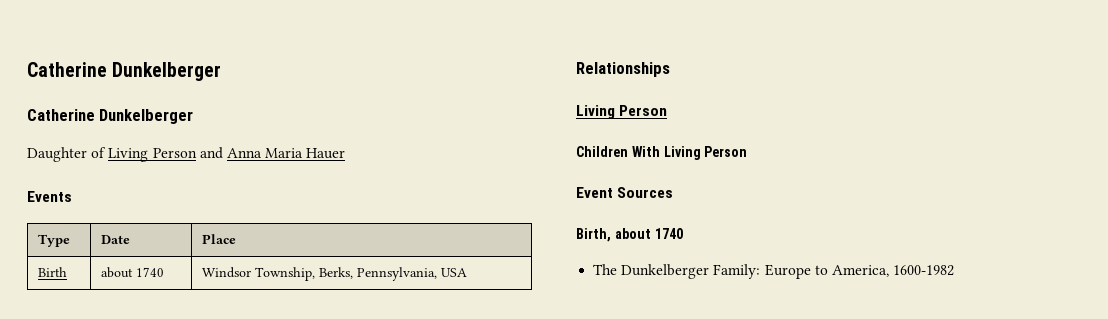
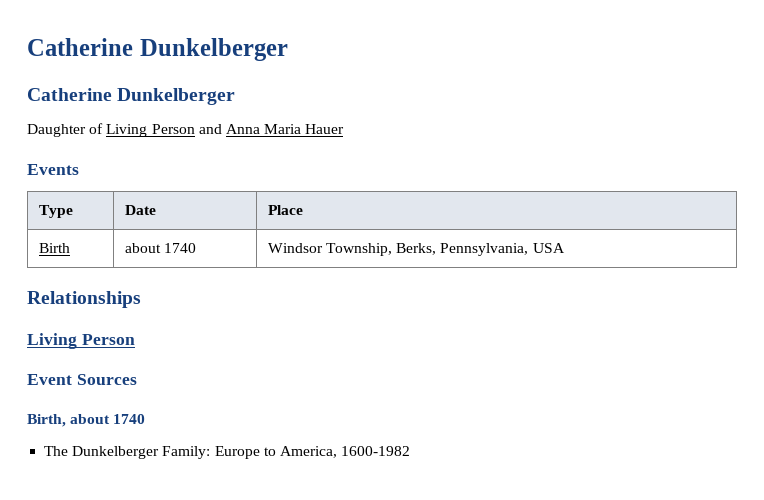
- Children With Living Person

